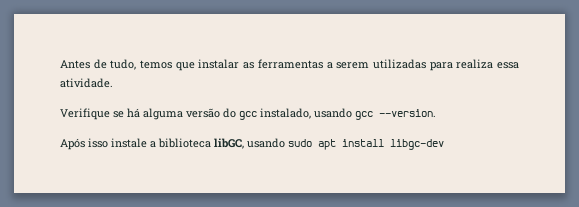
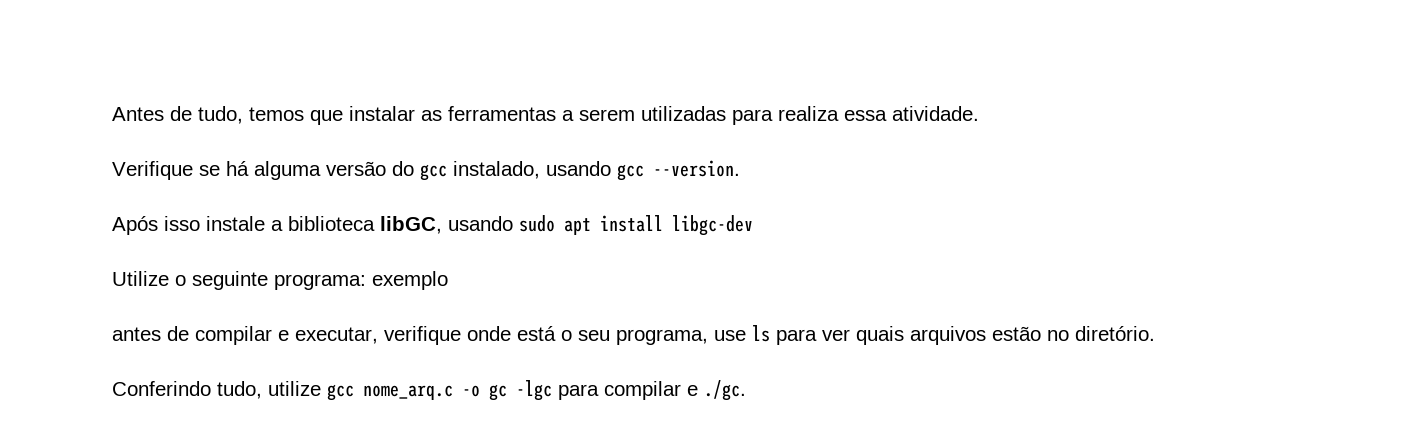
+ Utilize o seguinte programa: exemplo
+ antes de compilar e executar, verifique onde está o seu programa, use ls para ver quais arquivos estão no diretório.
+ Conferindo tudo, utilize gcc nome_arq.c -o gc -lgc para compilar e ./gc.

